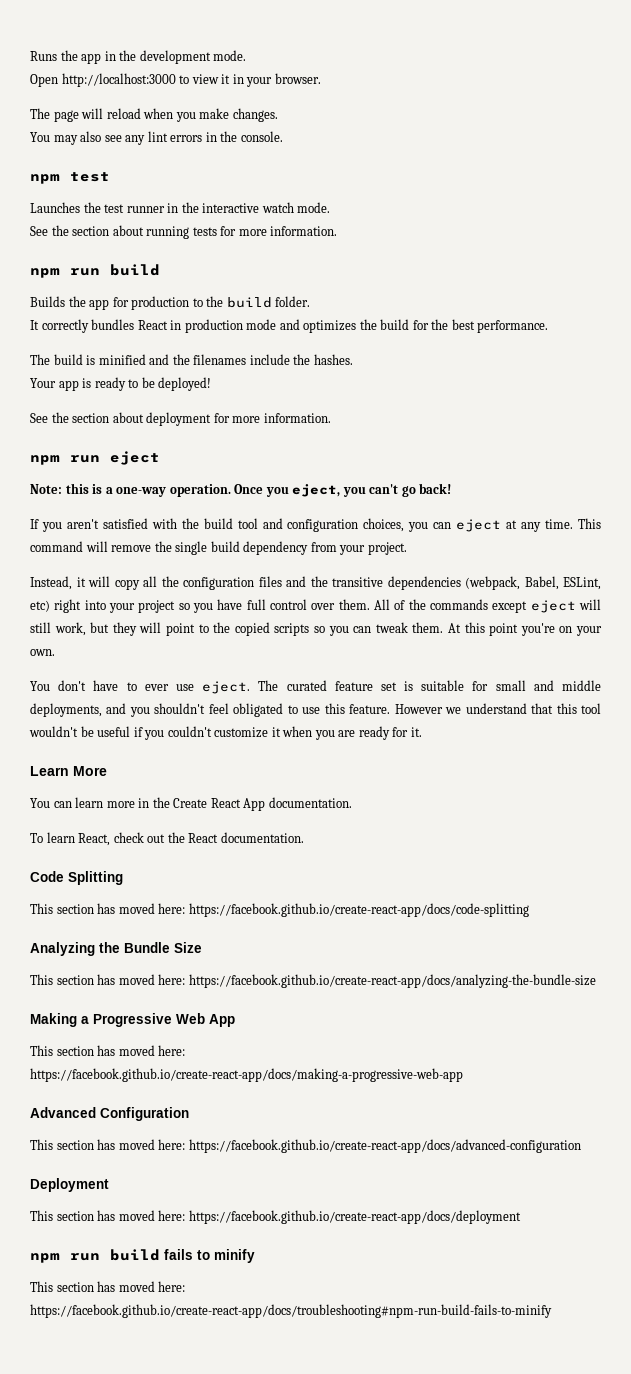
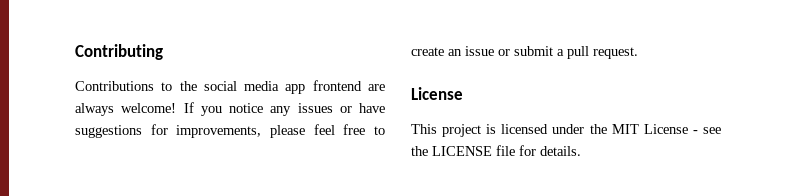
- Runs the app in the development mode.
- Open http://localhost:3000 to view it in your browser.
- The page will reload when you make changes.
- You may also see any lint errors in the console.
- npm test
- Launches the test runner in the interactive watch mode.
- See the section about running tests for more information.
- npm run build
- Builds the app for production to the build folder.
- It correctly bundles React in production mode and optimizes the build for the best performance.
- The build is minified and the filenames include the hashes.
- Your app is ready to be deployed!
- See the section about deployment for more information.
- npm run eject
- Note: this is a one-way operation. Once you eject, you can't go back!
- If you aren't satisfied with the build tool and configuration choices, you can eject at any time. This command will remove the single build dependency from your project.
- Instead, it will copy all the configuration files and the transitive dependencies (webpack, Babel, ESLint, etc) right into your project so you have full control over them. All of the commands except eject will still work, but they will point to the copied scripts so you can tweak them. At this point you're on your own.
- You don't have to ever use eject. The curated feature set is suitable for small and middle deployments, and you shouldn't feel obligated to use this feature. However we understand that this tool wouldn't be useful if you couldn't customize it when you are ready for it.
- Learn More
- You can learn more in the Create React App documentation.
- To learn React, check out the React documentation.
- Code Splitting
- This section has moved here: https://facebook.github.io/create-react-app/docs/code-splitting
- Analyzing the Bundle Size
- This section has moved here: https://facebook.github.io/create-react-app/docs/analyzing-the-bundle-size
- Making a Progressive Web App
- This section has moved here: https://facebook.github.io/create-react-app/docs/making-a-progressive-web-app
- Advanced Configuration
- This section has moved here: https://facebook.github.io/create-react-app/docs/advanced-configuration
- Deployment
- This section has moved here: https://facebook.github.io/create-react-app/docs/deployment
- npm run build fails to minify
- This section has moved here: https://facebook.github.io/create-react-app/docs/troubleshooting#npm-run-build-fails-to-minify
+ Contributing
+ Contributions to the social media app frontend are always welcome! If you notice any issues or have suggestions for improvements, please feel free to create an issue or submit a pull request.
+ License
+ This project is licensed under the MIT License - see the LICENSE file for details.

